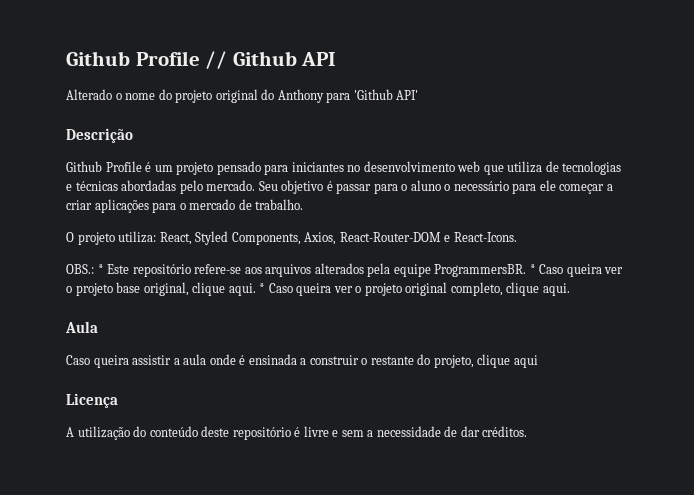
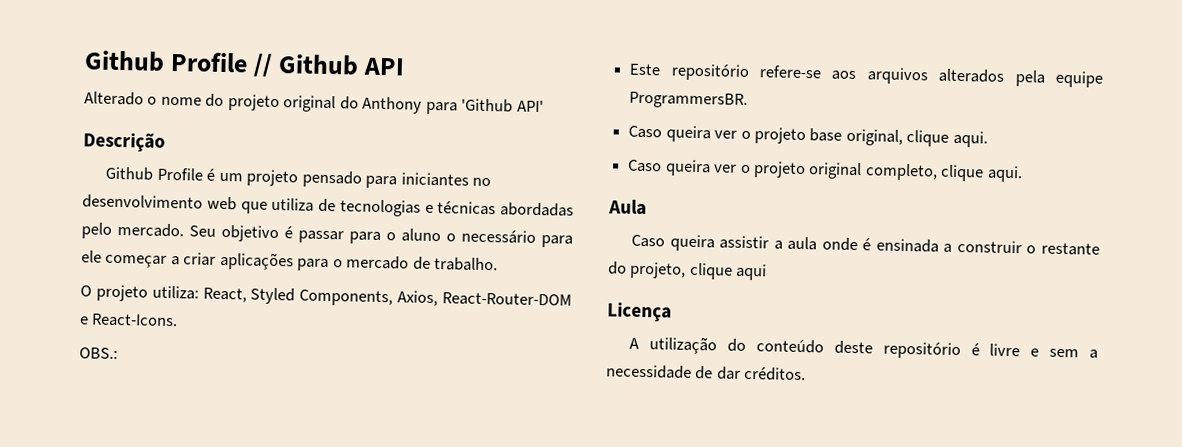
- OBS.: * Este repositório refere-se aos arquivos alterados pela equipe ProgrammersBR. * Caso queira ver o projeto base original, clique aqui. * Caso queira ver o projeto original completo, clique aqui.
+ OBS.:
+ Este repositório refere-se aos arquivos alterados pela equipe ProgrammersBR.
+ Caso queira ver o projeto base original, clique aqui.
+ Caso queira ver o projeto original completo, clique aqui.

